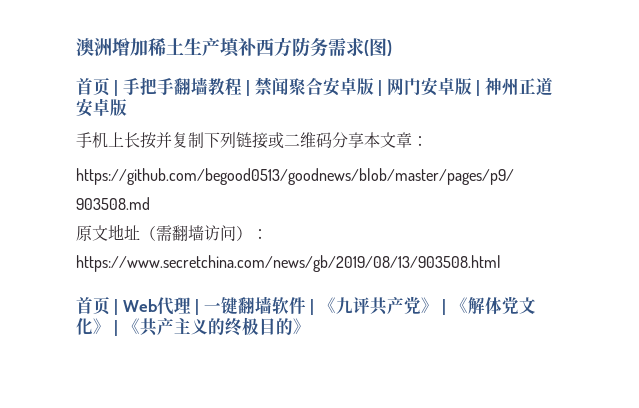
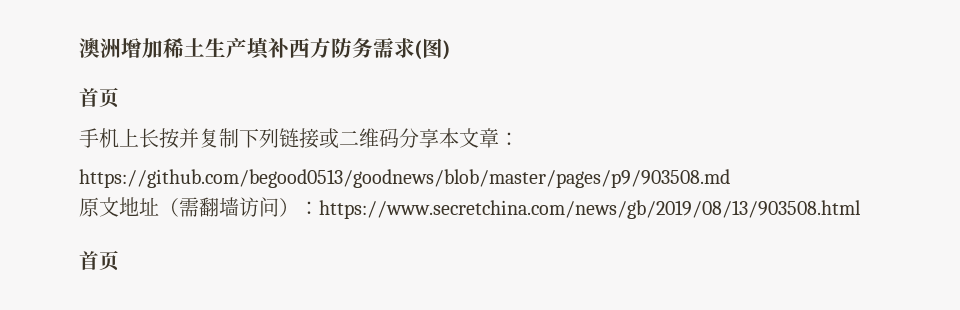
  澳洲增加稀土生产填补西方防务需求(图)
- 首页 | 手把手翻墙教程 | 禁闻聚合安卓版 | 网门安卓版 | 神州正道安卓版
+ 首页
  原文地址（需翻墙访问）：https://www.secretchina.com/news/gb/2019/08/13/903508.html
- 首页 | Web代理 | 一键翻墙软件 | 《九评共产党》 | 《解体党文化》 | 《共产主义的终极目的》
+ 首页

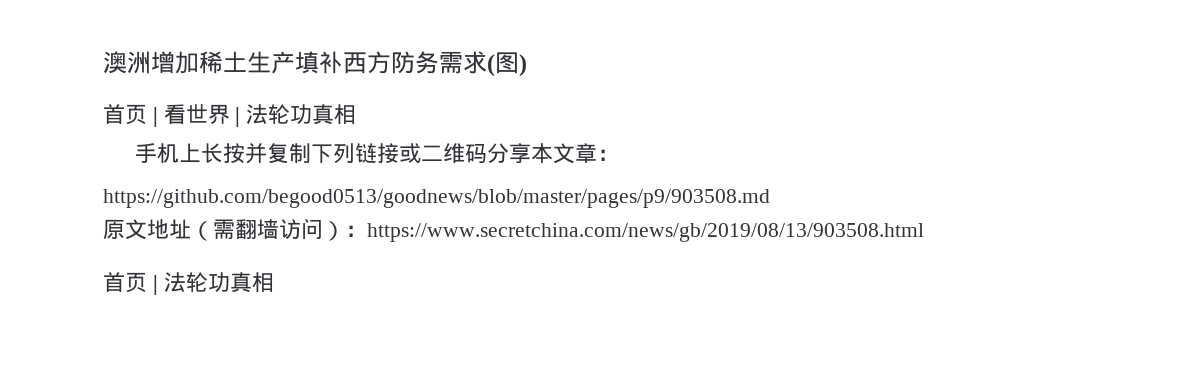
  澳洲增加稀土生产填补西方防务需求(图)
- 首页
+ 首页 | 看世界 | 法轮功真相
  原文地址（需翻墙访问）：https://www.secretchina.com/news/gb/2019/08/13/903508.html
- 首页
+ 首页 | 法轮功真相

